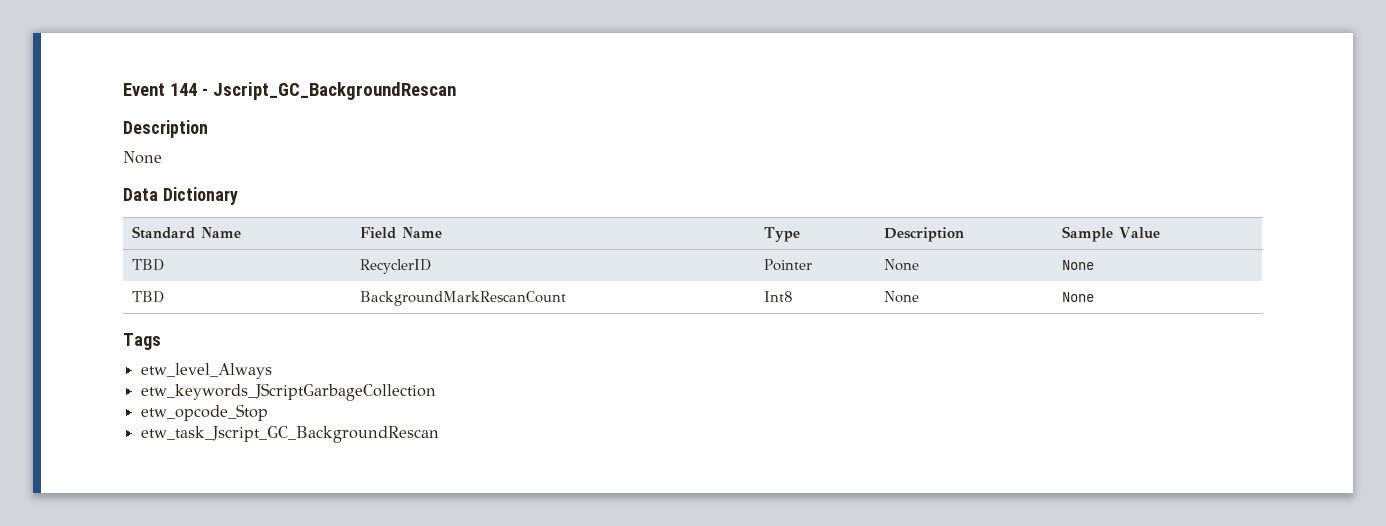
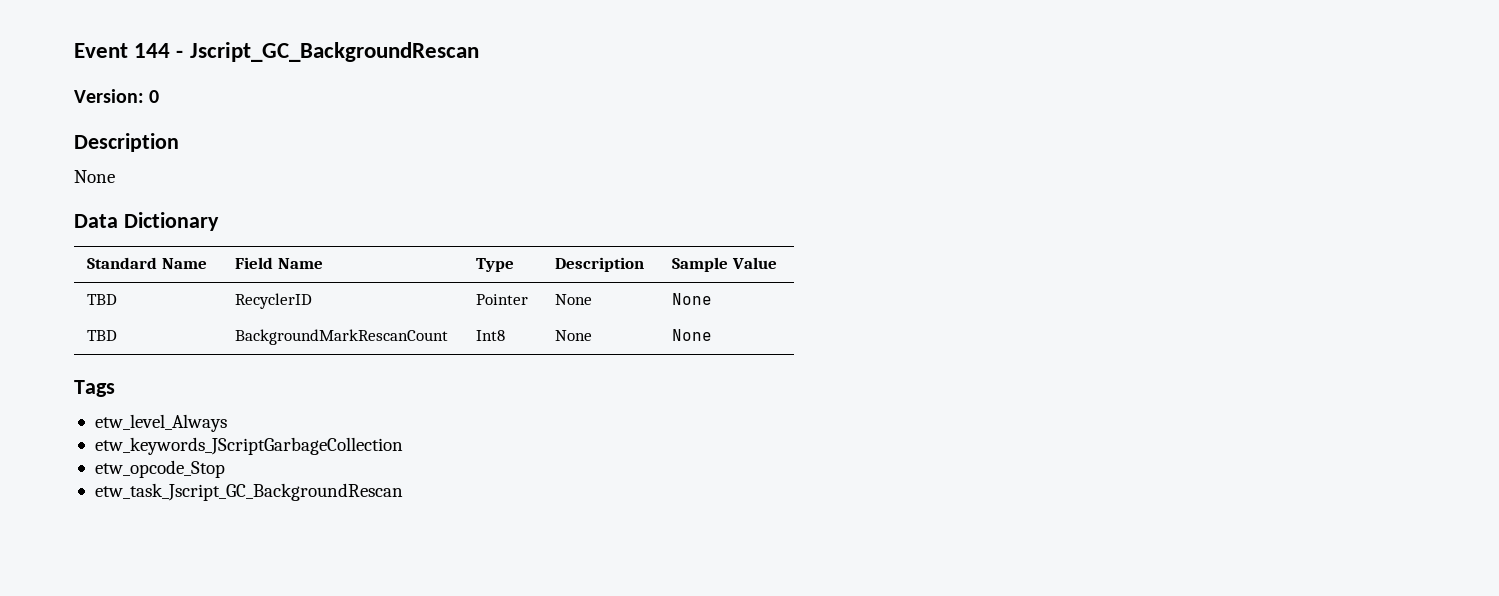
+ Version: 0

